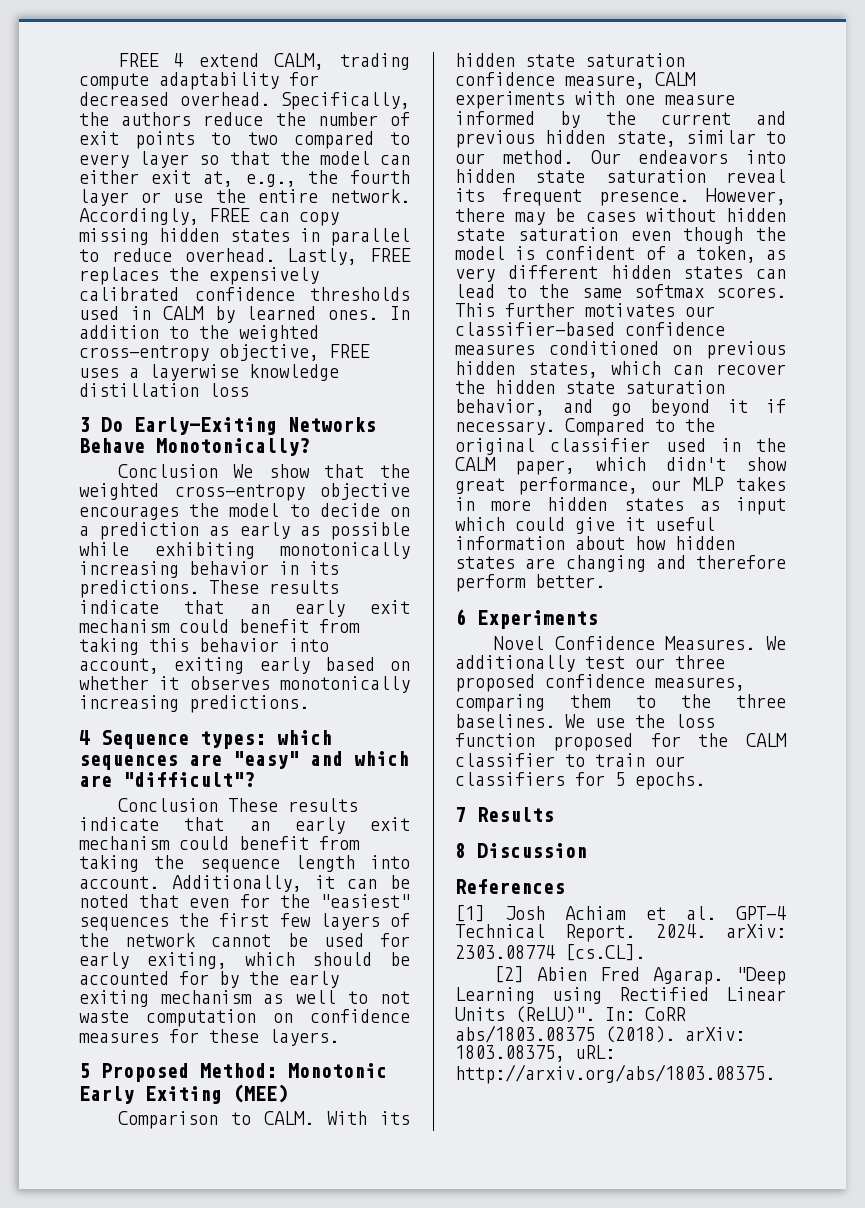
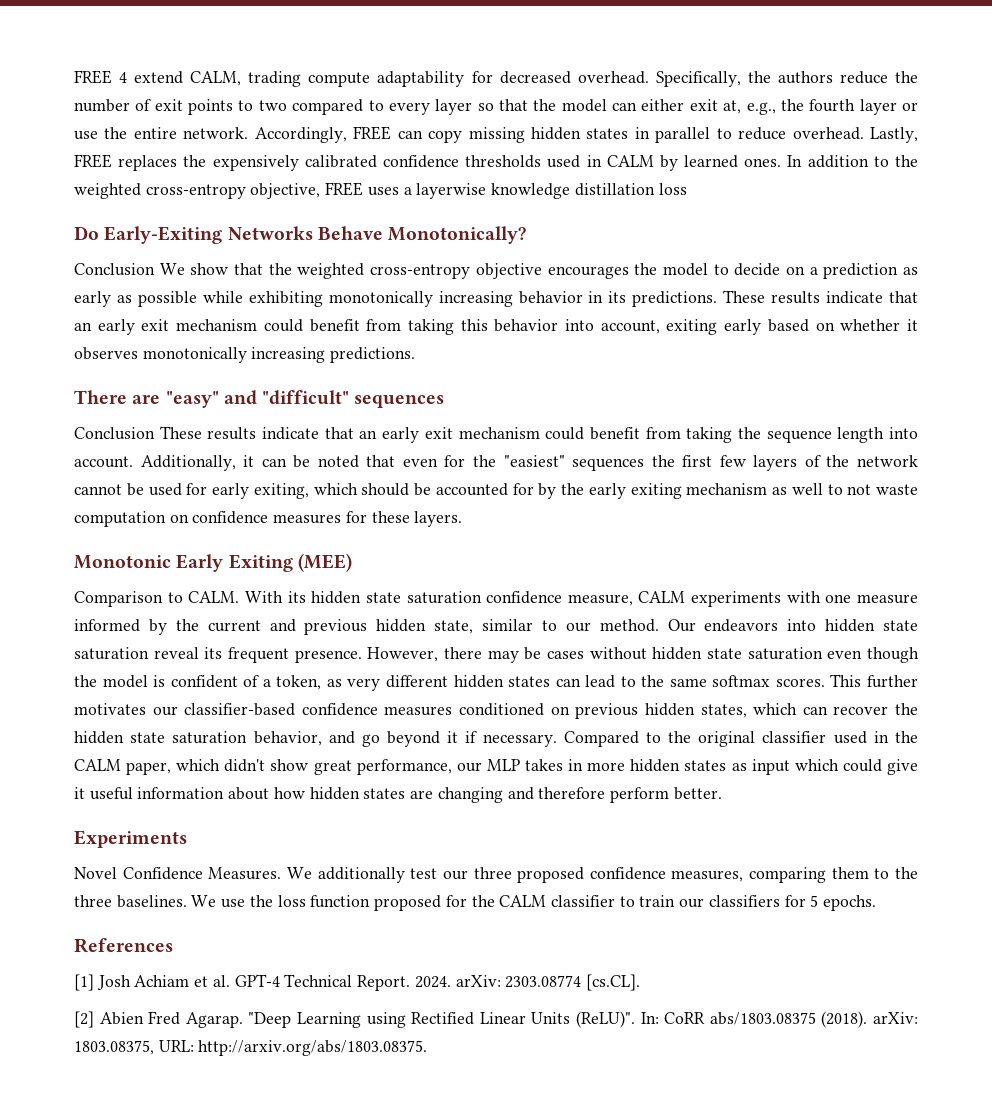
- 3 Do Early-Exiting Networks Behave Monotonically?
+ Do Early-Exiting Networks Behave Monotonically?
- 4 Sequence types: which sequences are "easy" and which are "difficult"?
+ There are "easy" and "difficult" sequences
- 5 Proposed Method: Monotonic Early Exiting (MEE)
+ Monotonic Early Exiting (MEE)
- 6 Experiments
+ Experiments
- 7 Results
- 8 Discussion
- In: CoRR abs/1803.08375 (2018). arXiv: 1803.08375, uRL: http://arxiv.org/abs/1803.08375.
+ In: CoRR abs/1803.08375 (2018). arXiv: 1803.08375, URL: http://arxiv.org/abs/1803.08375.

